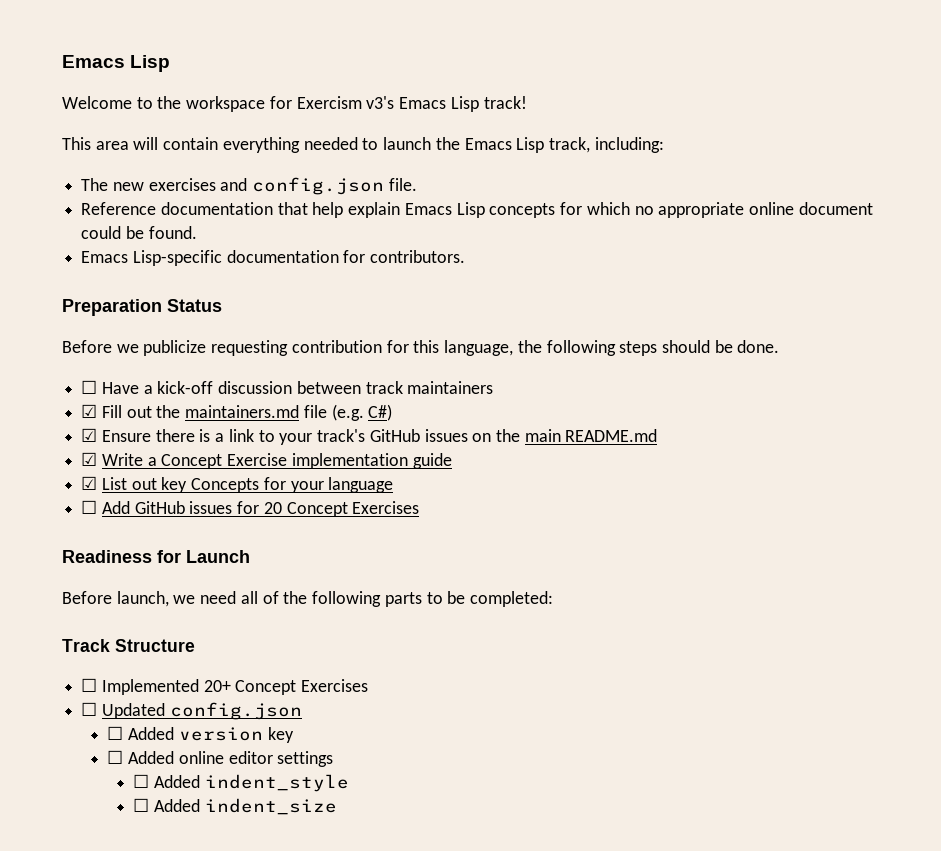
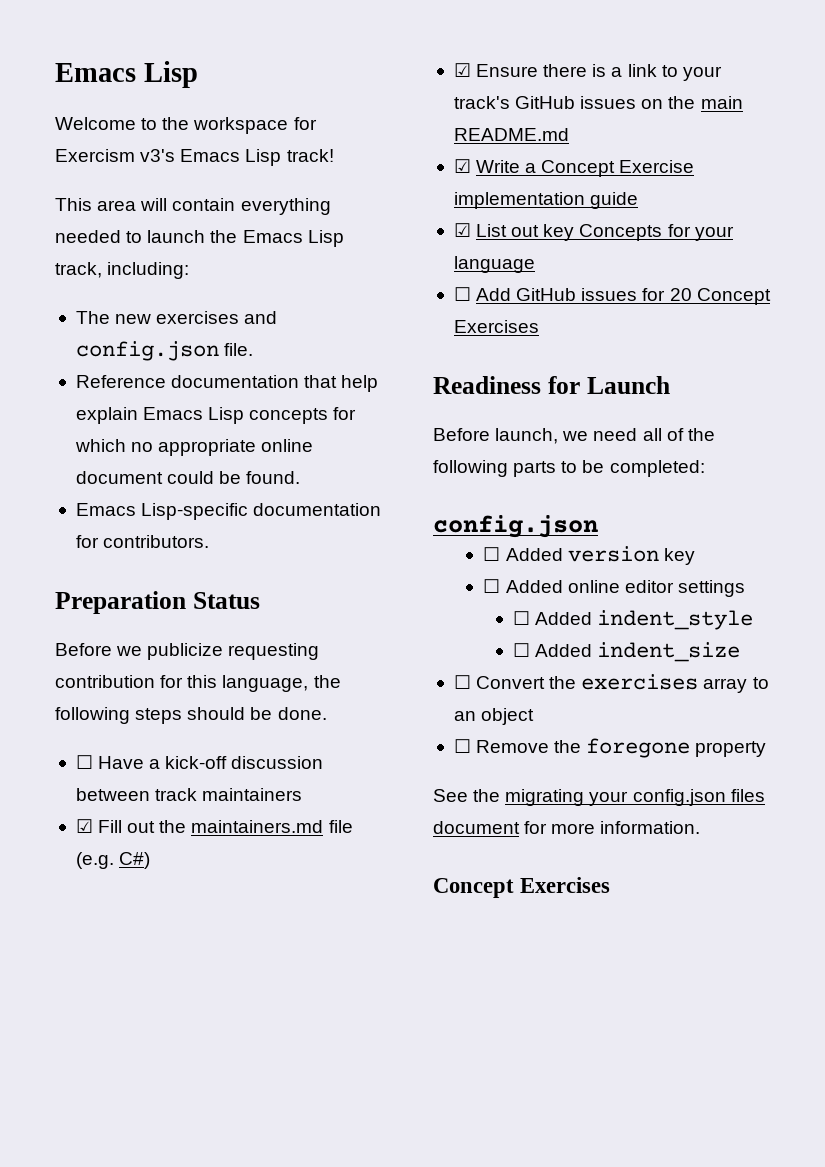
  Before launch, we need all of the following parts to be completed:
- Track Structure
- ☐ Implemented 20+ Concept Exercises
- ☐ Updated config.json
+ config.json
+ ☐ Convert the exercises array to an object
+ ☐ Remove the foregone property
+ See the migrating your config.json files document for more information.
+ Concept Exercises

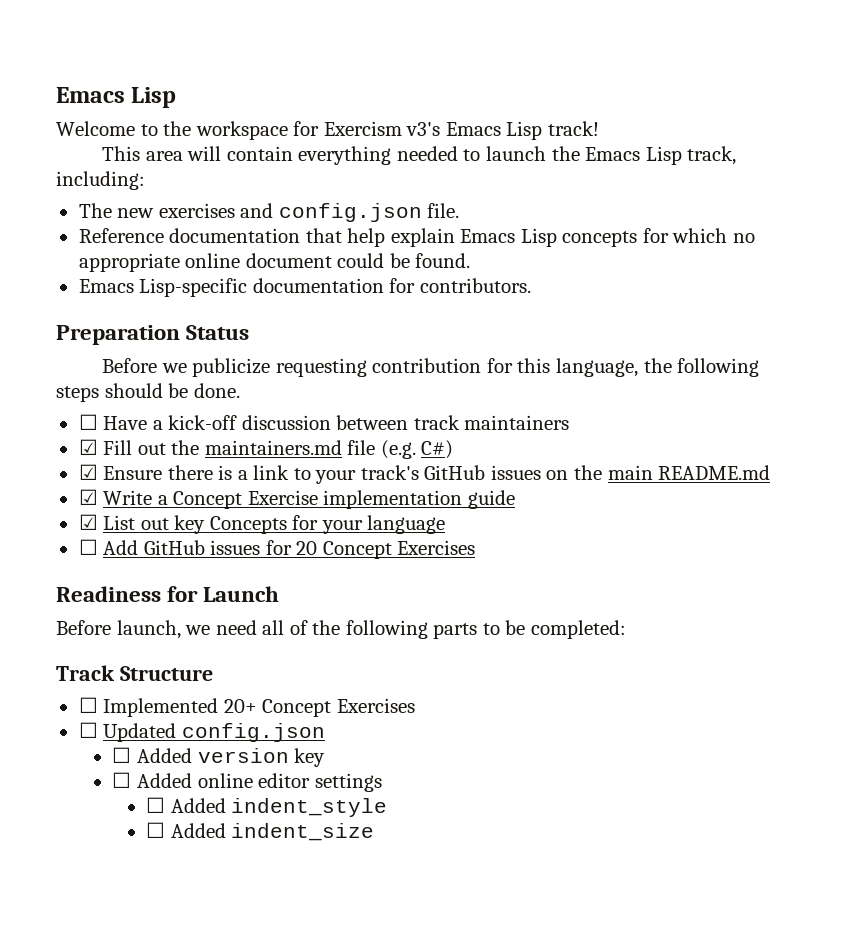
  Before launch, we need all of the following parts to be completed:
- config.json
+ Track Structure
+ ☐ Implemented 20+ Concept Exercises
+ ☐ Updated config.json
- ☐ Convert the exercises array to an object
- ☐ Remove the foregone property
- See the migrating your config.json files document for more information.
- Concept Exercises

